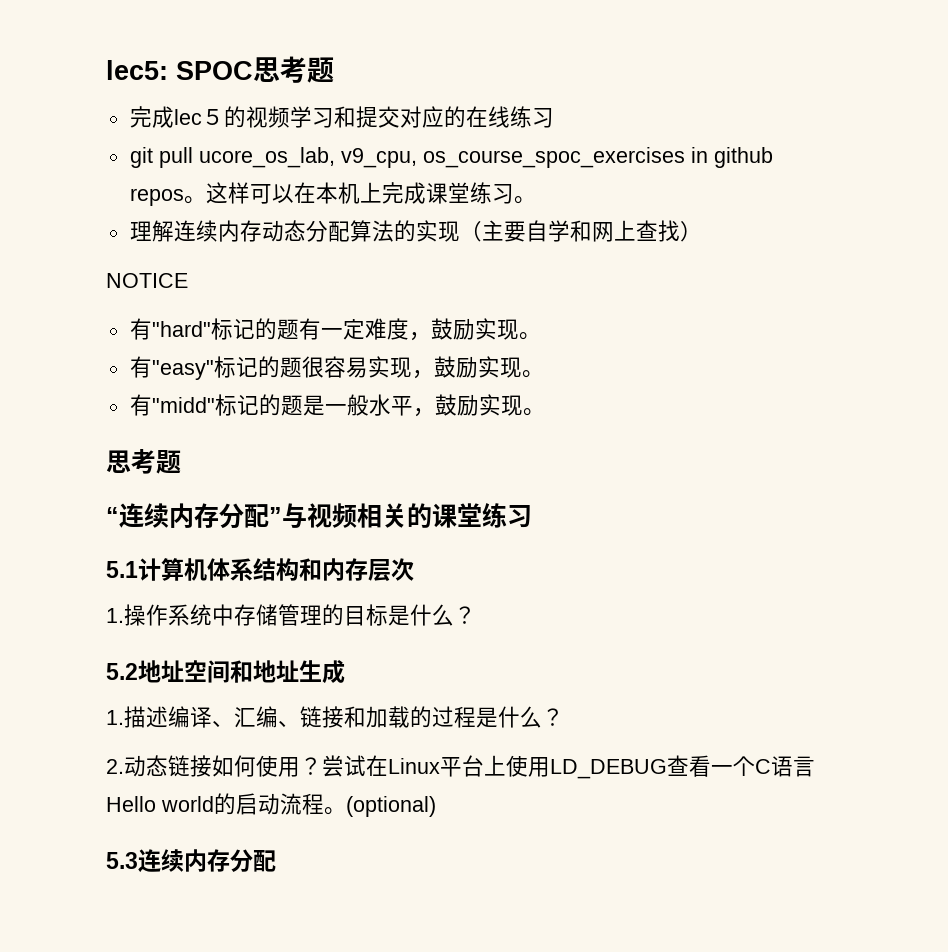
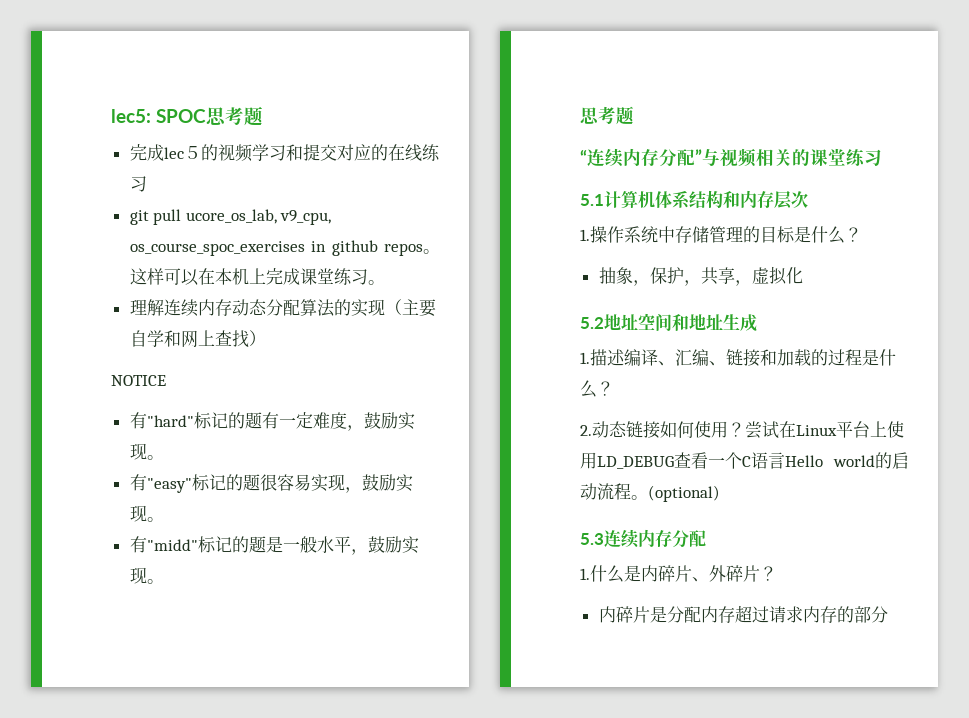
+ 抽象，保护，共享，虚拟化
+ 1.什么是内碎片、外碎片？
+ 内碎片是分配内存超过请求内存的部分

